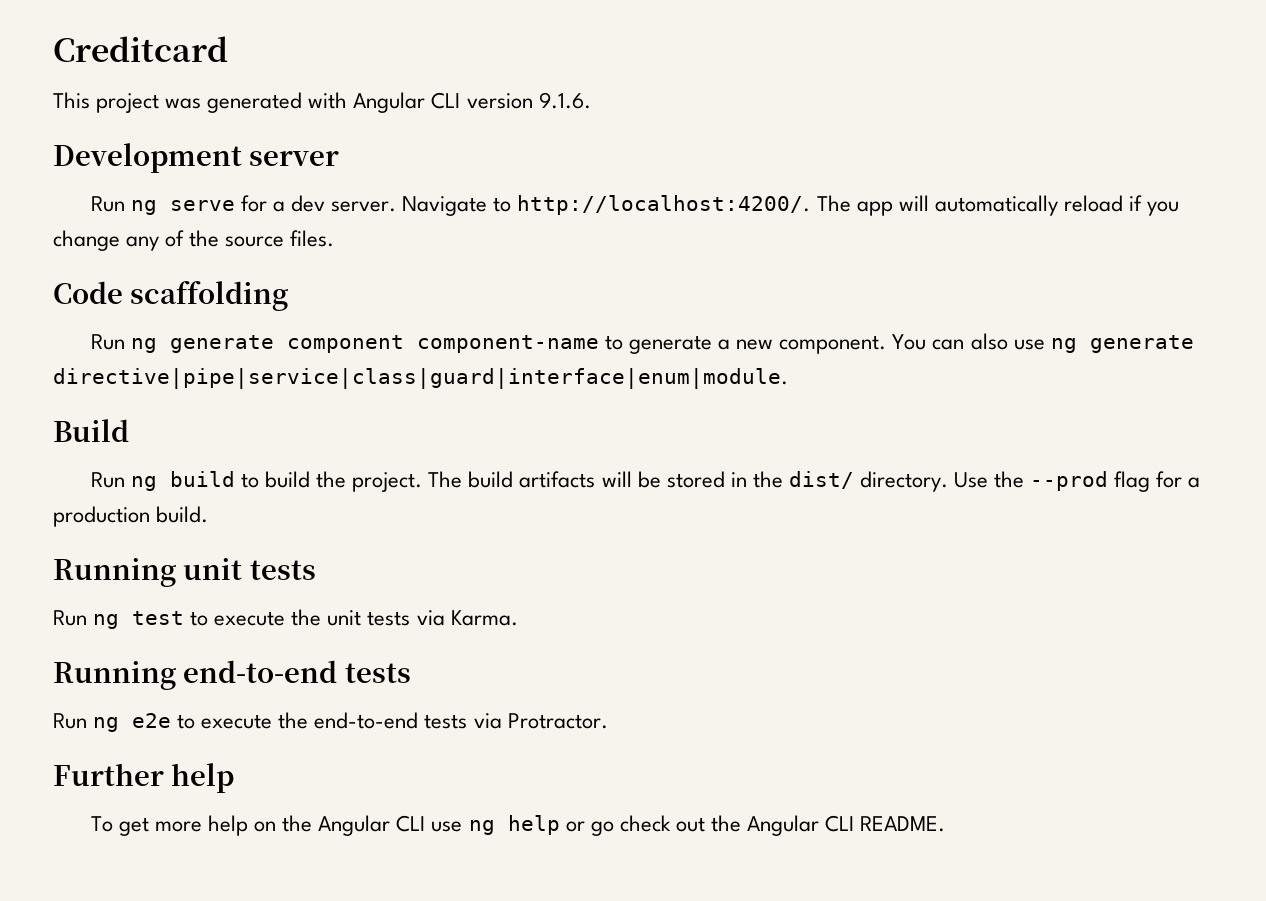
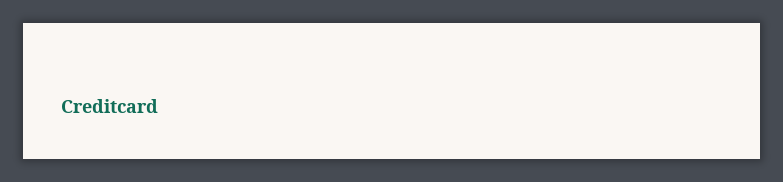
- This project was generated with Angular CLI version 9.1.6.
- Development server
- Run ng serve for a dev server. Navigate to http://localhost:4200/. The app will automatically reload if you change any of the source files.
- Code scaffolding
- Run ng generate component component-name to generate a new component. You can also use ng generate directive|pipe|service|class|guard|interface|enum|module.
- Build
- Run ng build to build the project. The build artifacts will be stored in the dist/ directory. Use the --prod flag for a production build.
- Running unit tests
- Run ng test to execute the unit tests via Karma.
- Running end-to-end tests
- Run ng e2e to execute the end-to-end tests via Protractor.
- Further help
- To get more help on the Angular CLI use ng help or go check out the Angular CLI README.

